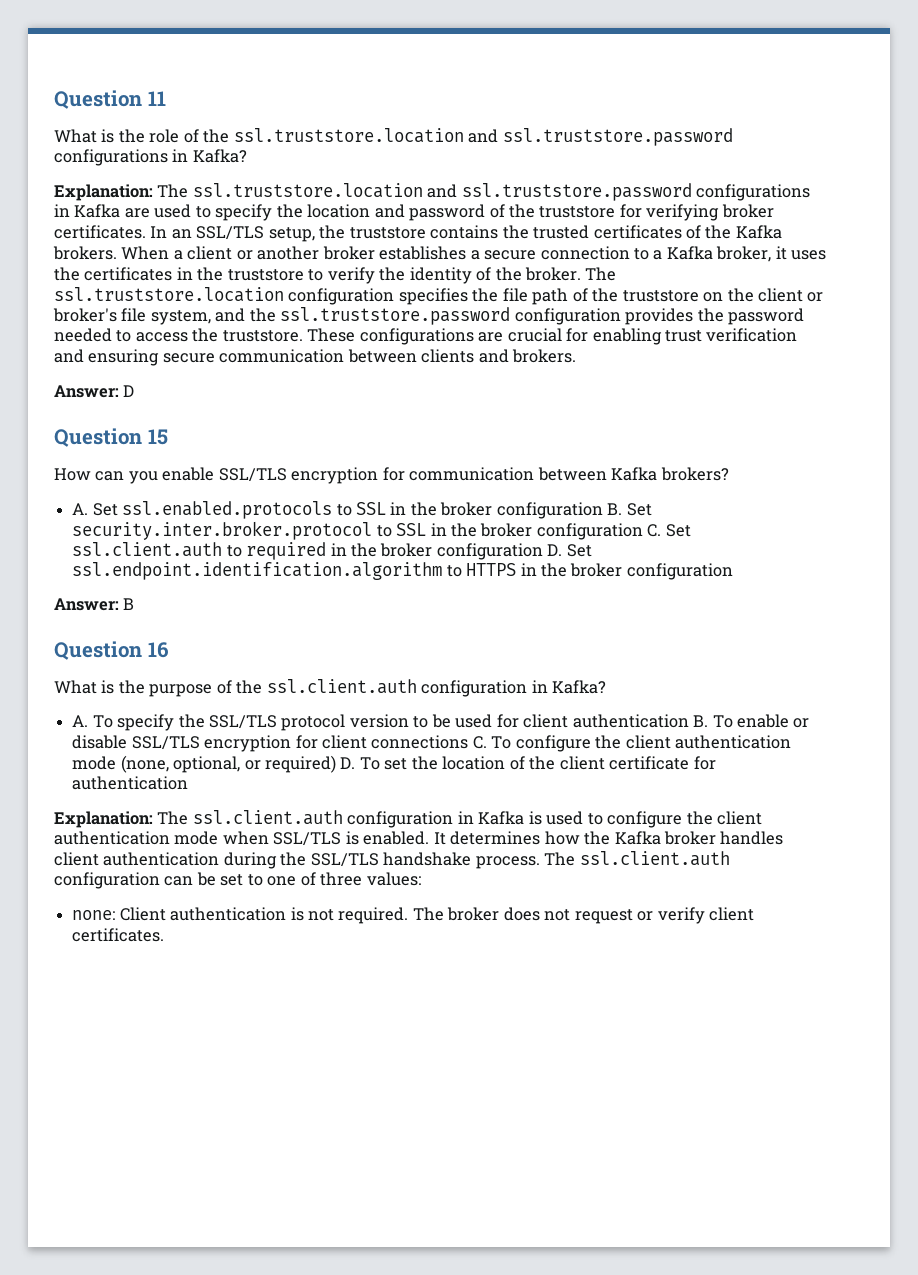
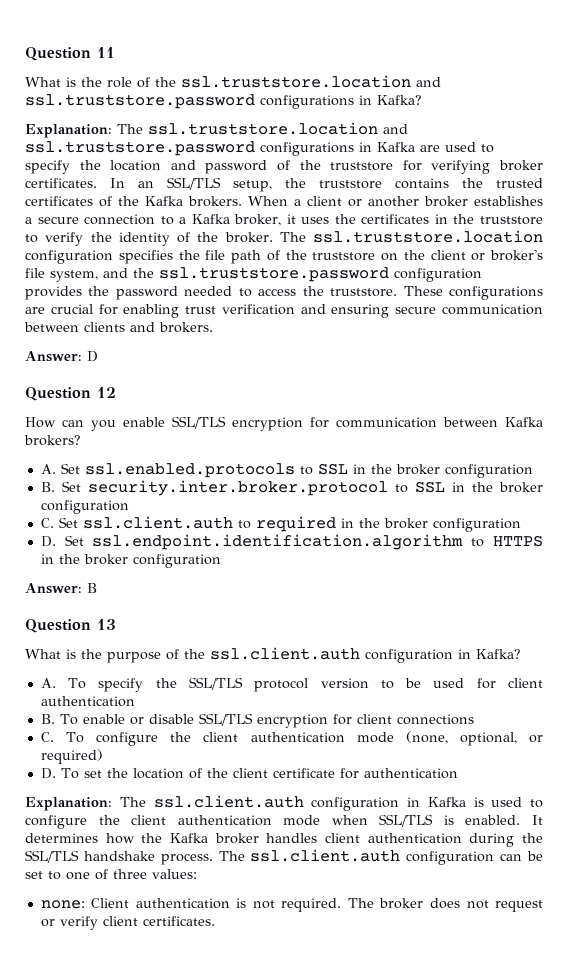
- Question 15
+ Question 12
- A. Set ssl.enabled.protocols to SSL in the broker configuration B. Set security.inter.broker.protocol to SSL in the broker configuration C. Set ssl.client.auth to required in the broker configuration D. Set ssl.endpoint.identification.algorithm to HTTPS in the broker configuration
+ A. Set ssl.enabled.protocols to SSL in the broker configuration
+ B. Set security.inter.broker.protocol to SSL in the broker configuration
+ C. Set ssl.client.auth to required in the broker configuration
+ D. Set ssl.endpoint.identification.algorithm to HTTPS in the broker configuration
- Question 16
+ Question 13
- A. To specify the SSL/TLS protocol version to be used for client authentication B. To enable or disable SSL/TLS encryption for client connections C. To configure the client authentication mode (none, optional, or required) D. To set the location of the client certificate for authentication
+ A. To specify the SSL/TLS protocol version to be used for client authentication
+ B. To enable or disable SSL/TLS encryption for client connections
+ C. To configure the client authentication mode (none, optional, or required)
+ D. To set the location of the client certificate for authentication

